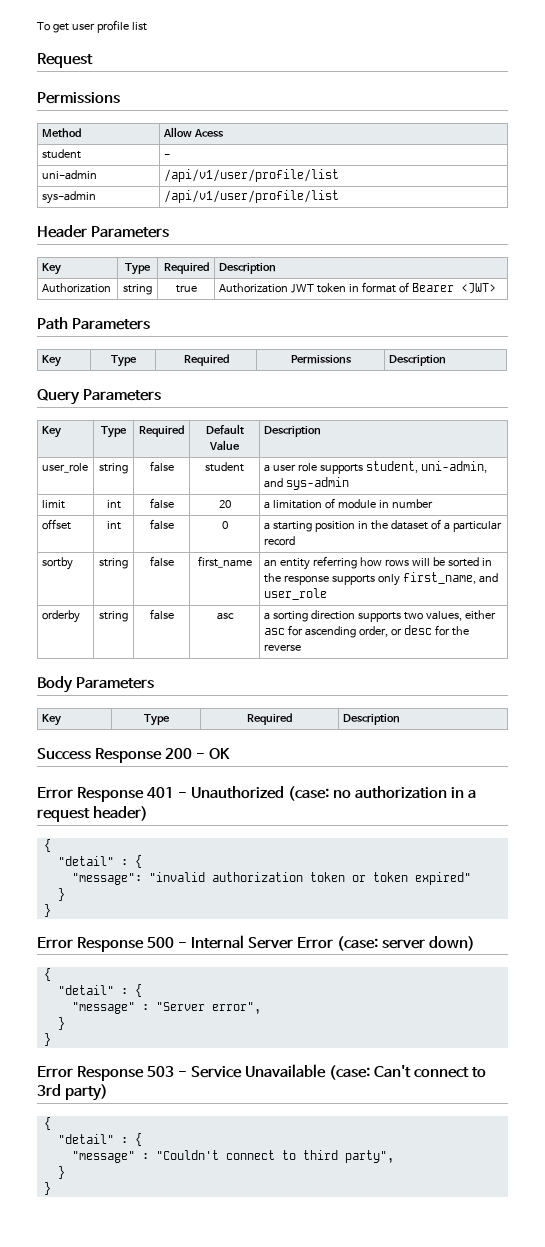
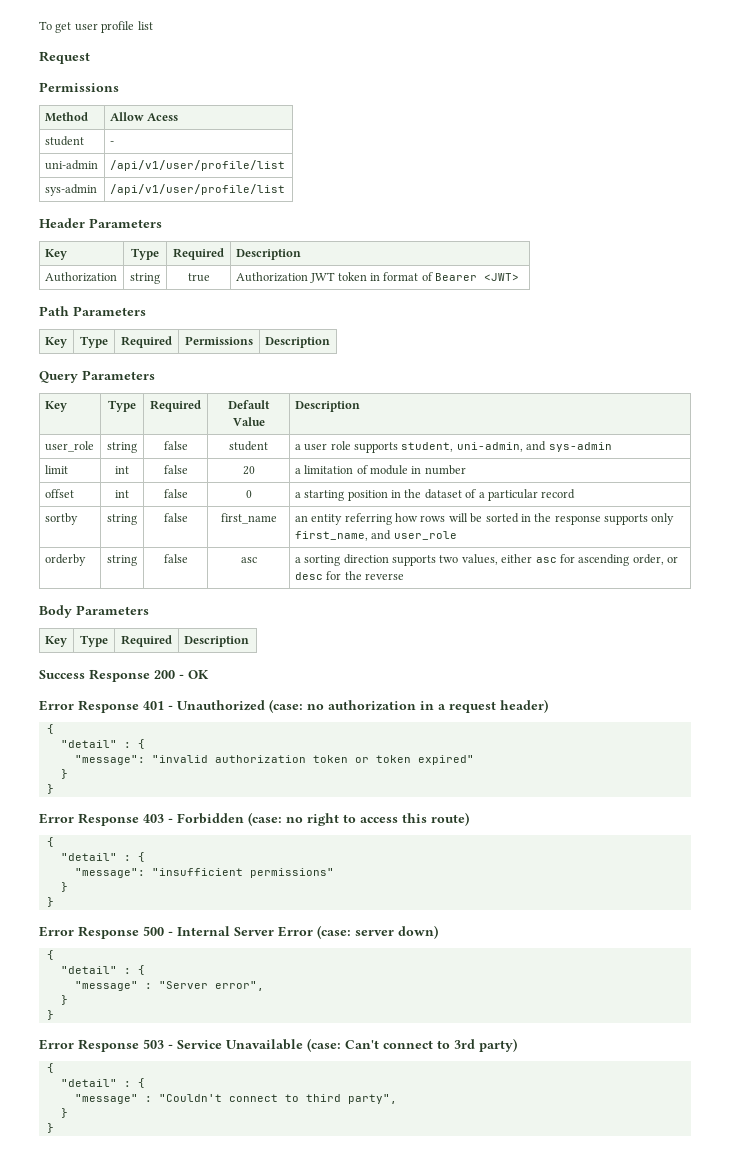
+ Error Response 403 - Forbidden (case: no right to access this route)
+ {
+ "detail" : {
+ "message": "insufficient permissions"
+ }
+ }

